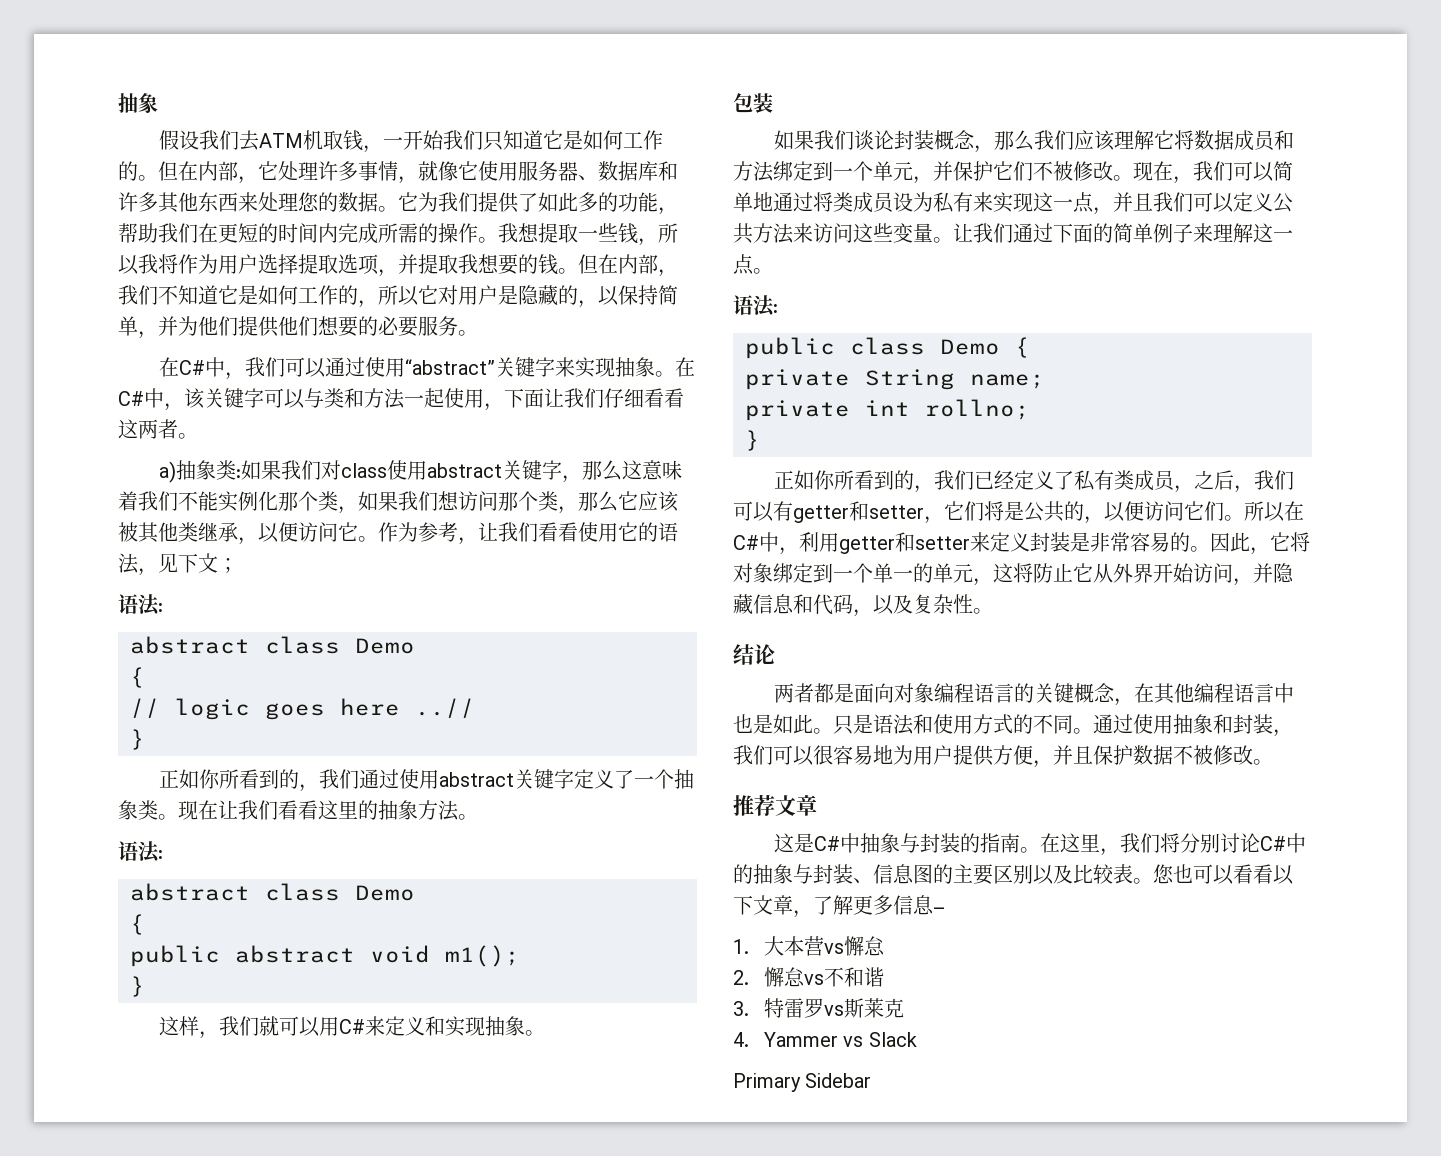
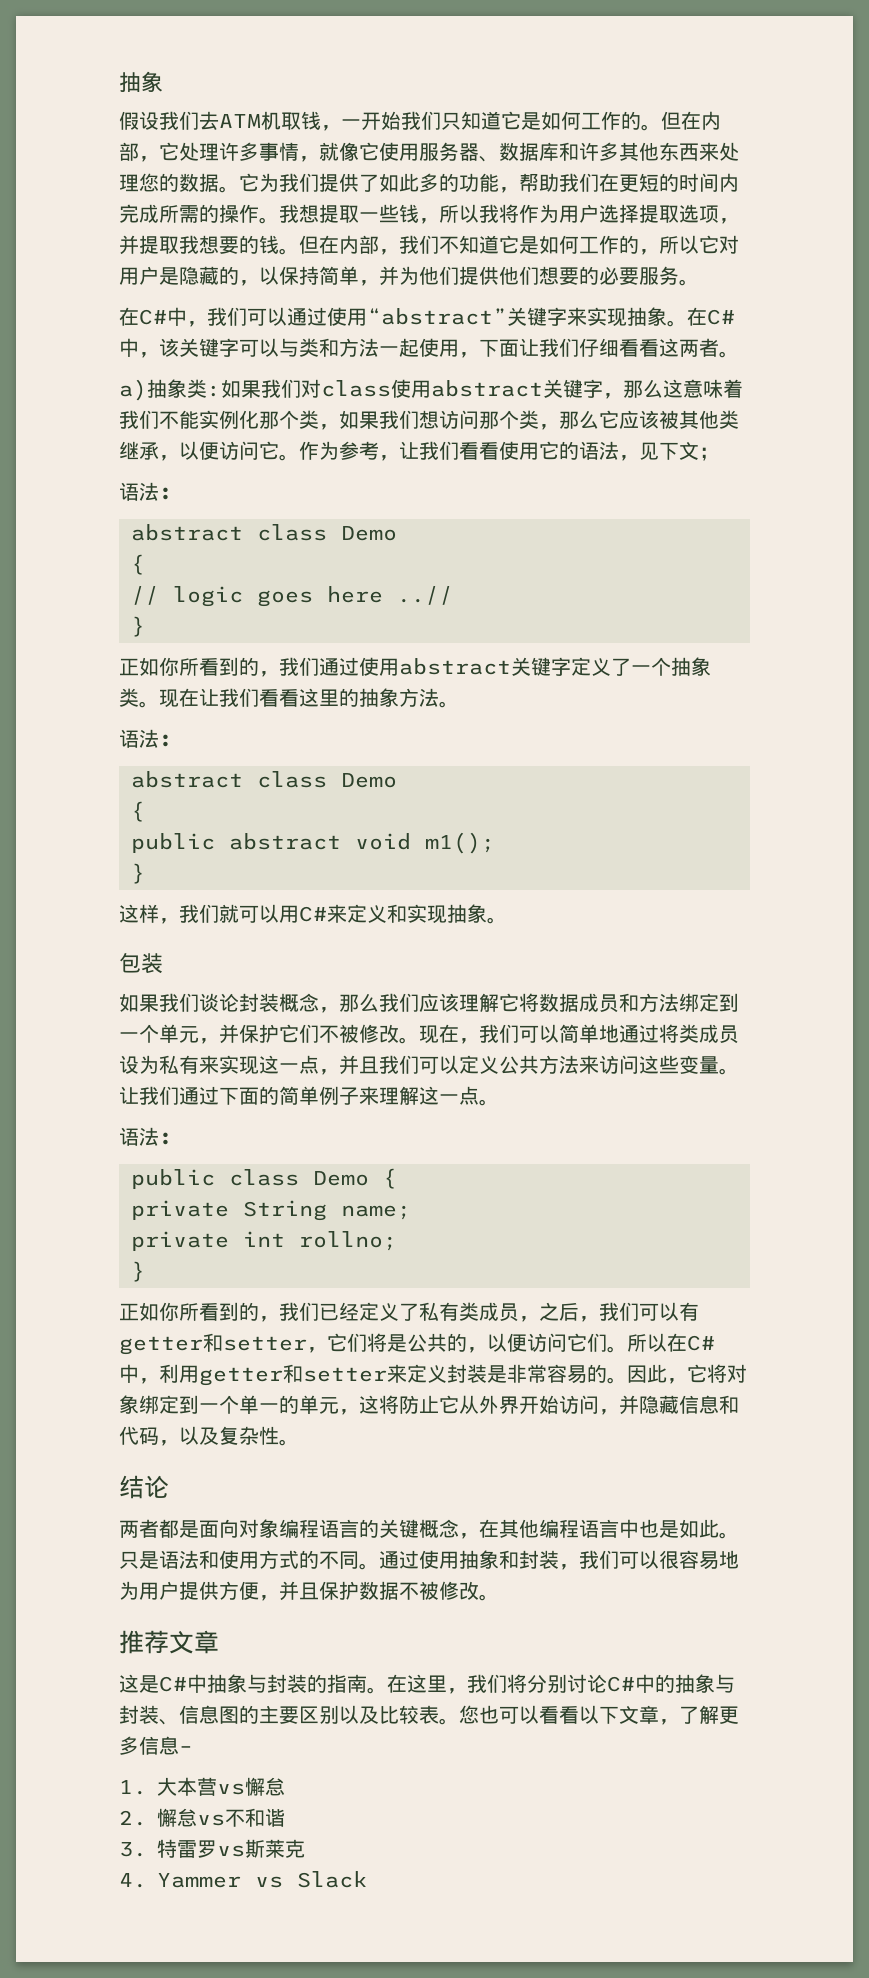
- Primary Sidebar

